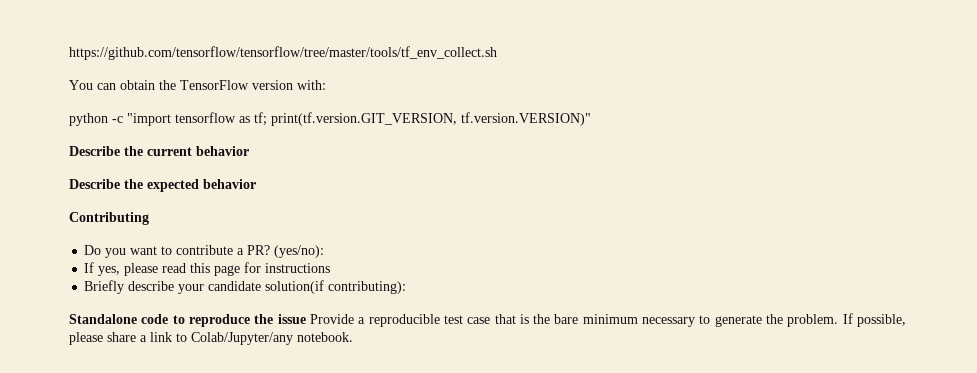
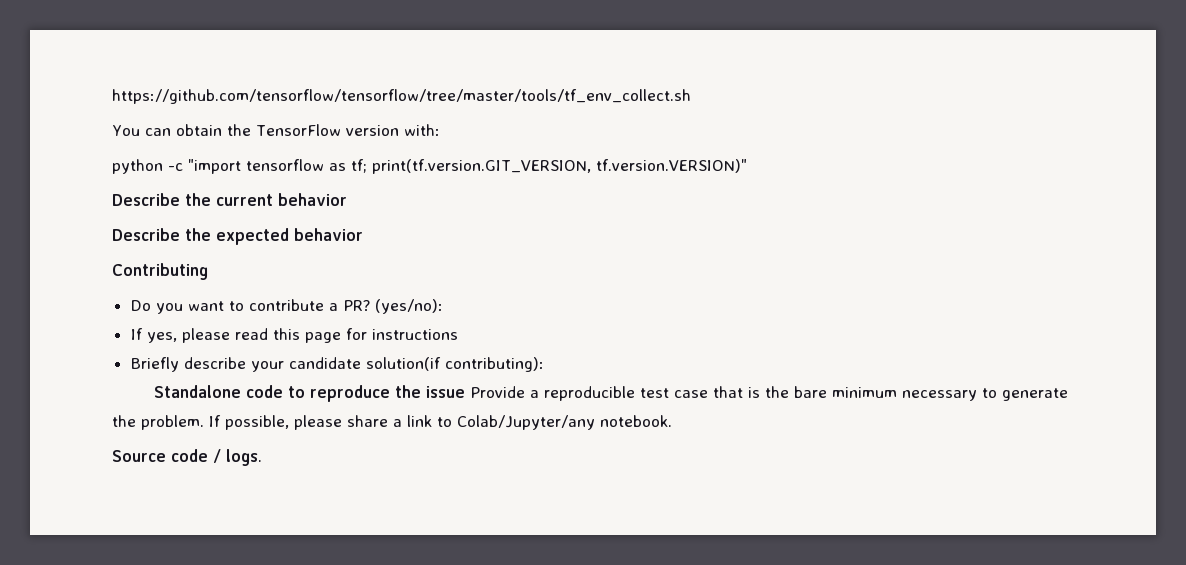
+ Source code / logs.

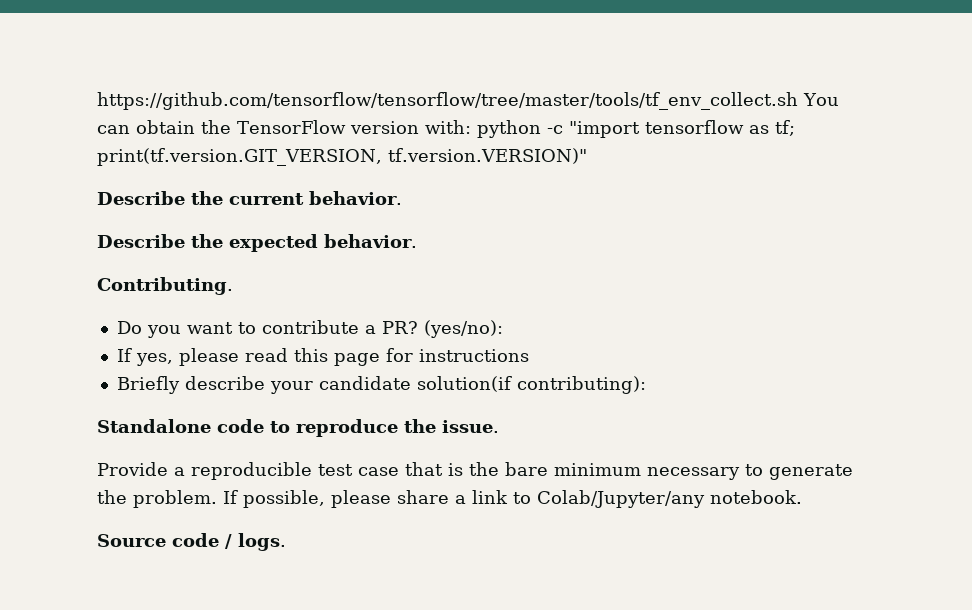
- https://github.com/tensorflow/tensorflow/tree/master/tools/tf_env_collect.sh
- You can obtain the TensorFlow version with:
- python -c "import tensorflow as tf; print(tf.version.GIT_VERSION, tf.version.VERSION)"
+ https://github.com/tensorflow/tensorflow/tree/master/tools/tf_env_collect.sh You can obtain the TensorFlow version with: python -c "import tensorflow as tf; print(tf.version.GIT_VERSION, tf.version.VERSION)"
- Describe the current behavior
+ Describe the current behavior.
- Describe the expected behavior
- Contributing
+ Describe the expected behavior.
+ Contributing.
- Standalone code to reproduce the issue Provide a reproducible test case that is the bare minimum necessary to generate the problem.
+ Standalone code to reproduce the issue.
+ Provide a reproducible test case that is the bare minimum necessary to generate the problem.

